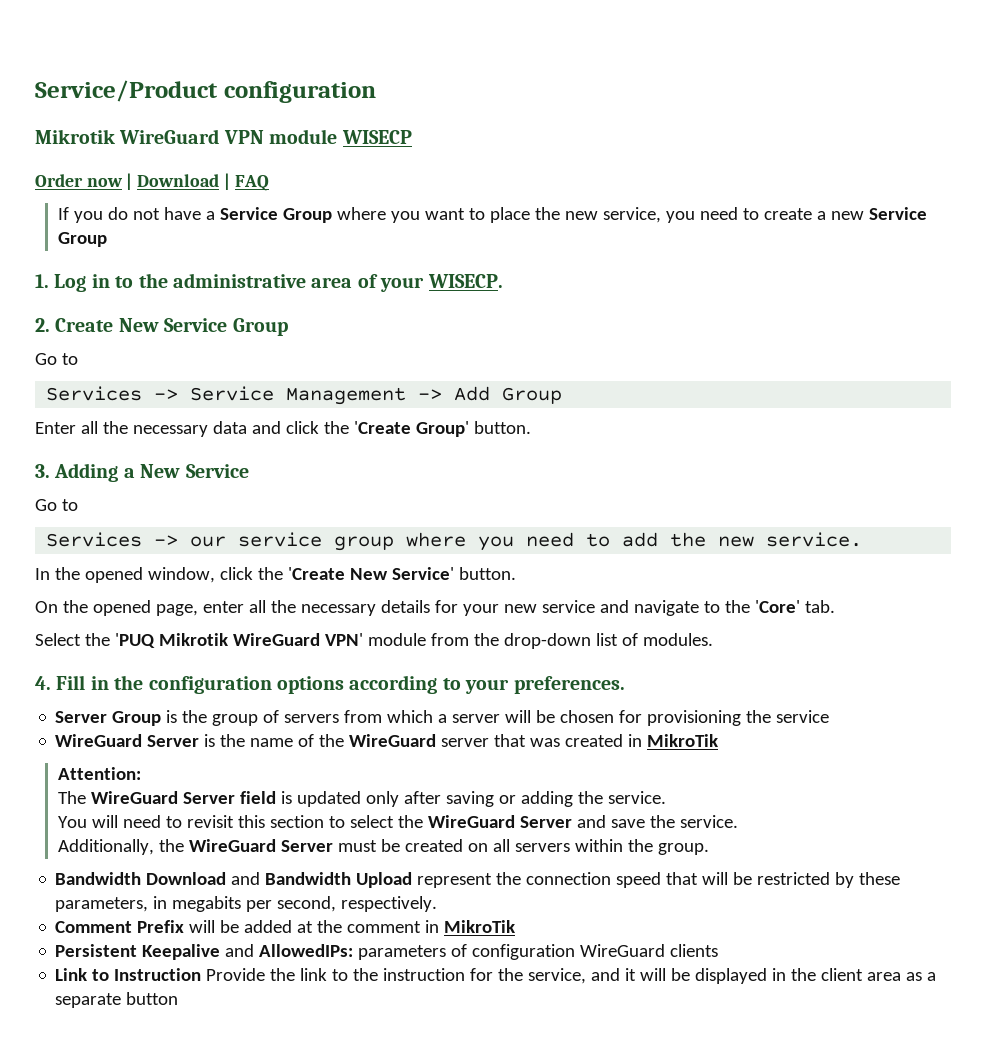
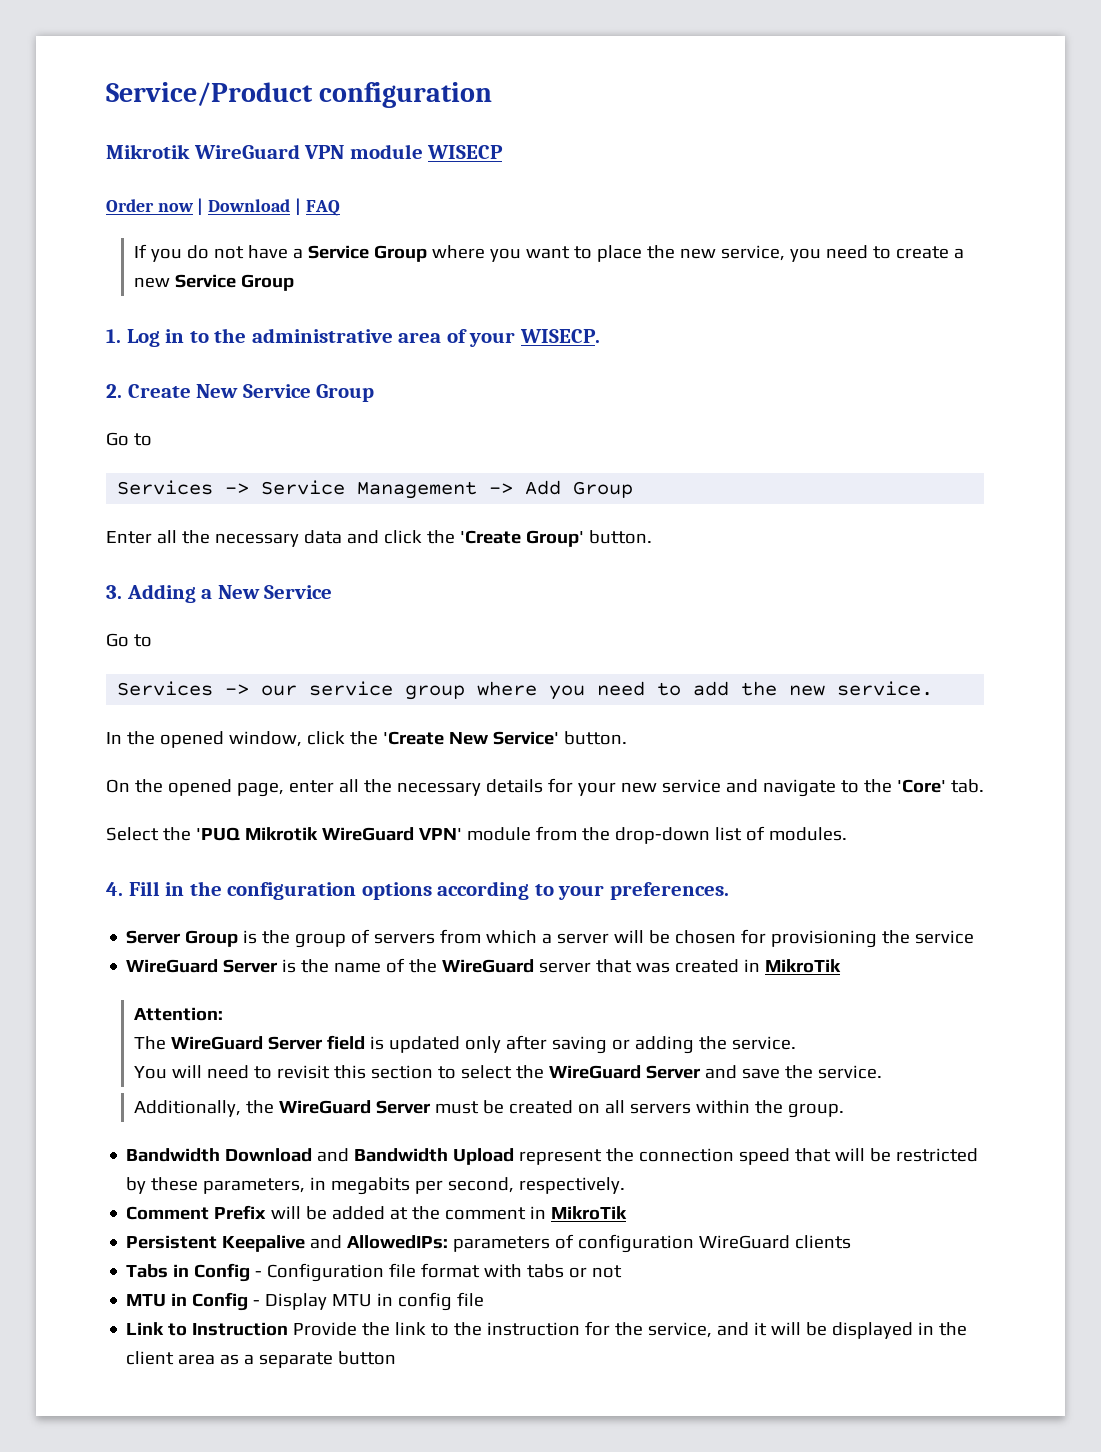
+ Tabs in Config - Configuration file format with tabs or not
+ MTU in Config - Display MTU in config file

